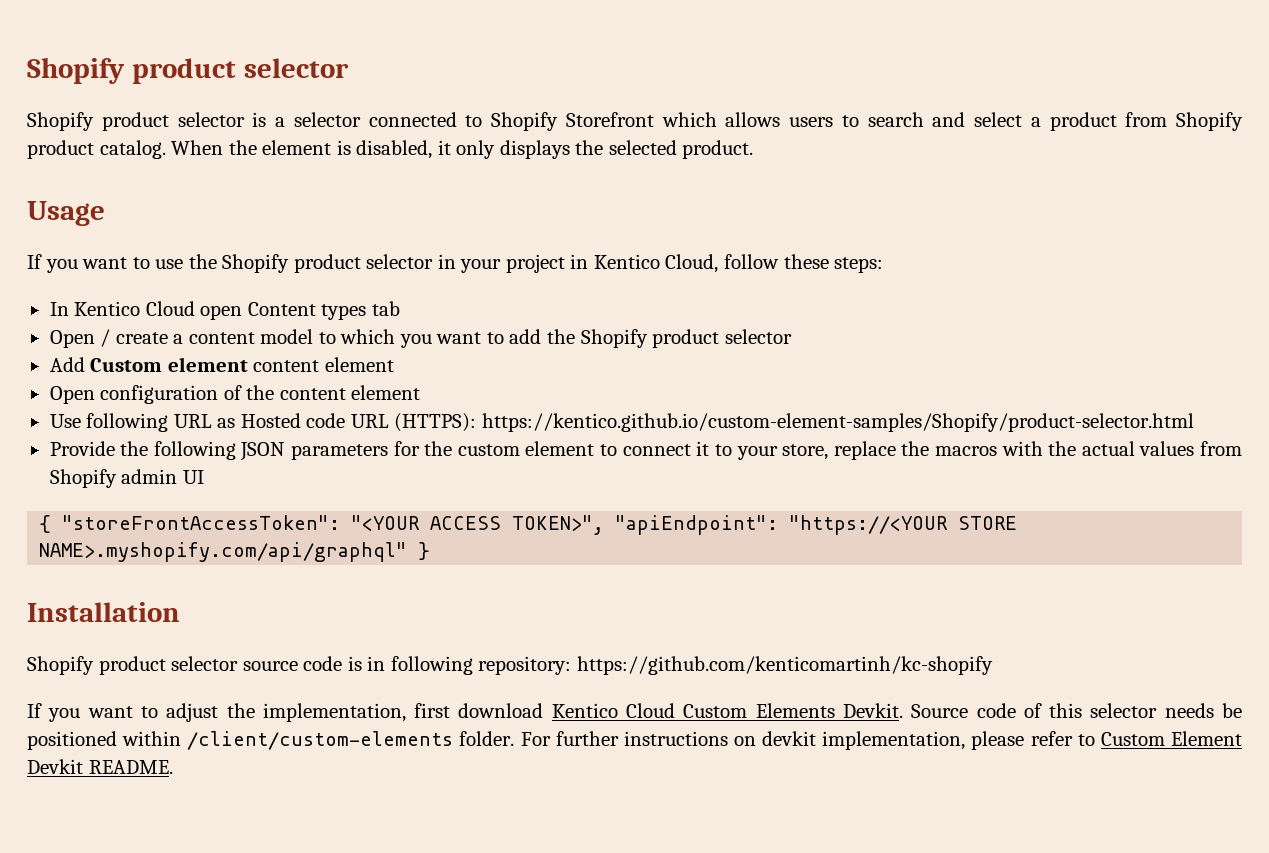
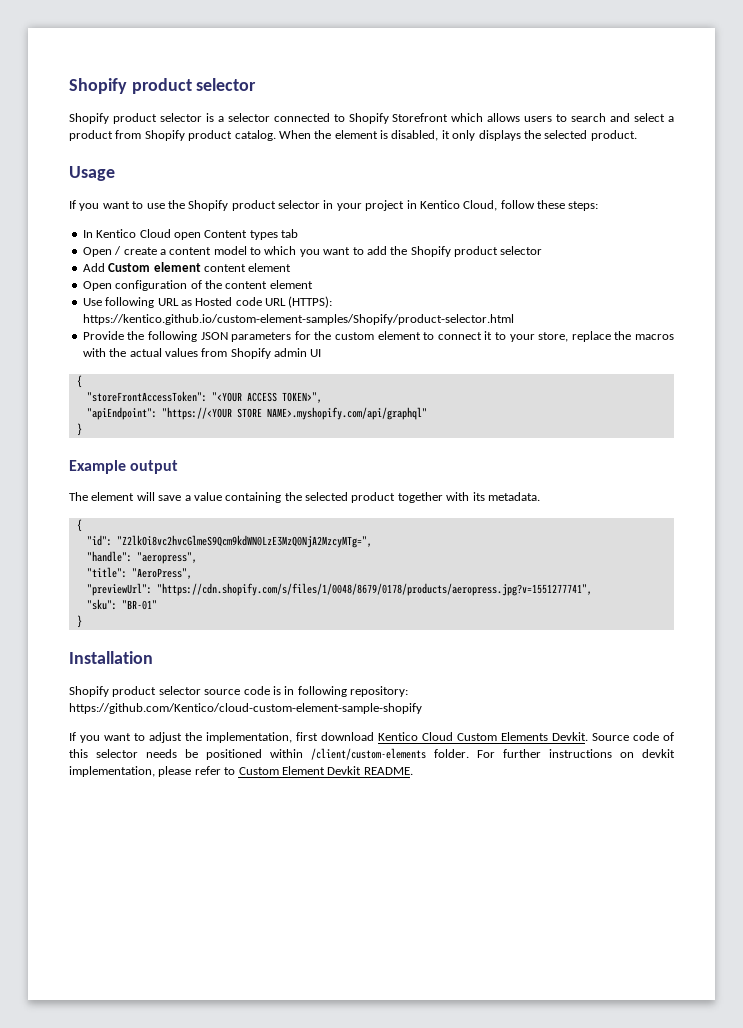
  Provide the following JSON parameters for the custom element to connect it to your store, replace the macros with the actual values from Shopify admin UI
- { "storeFrontAccessToken": "<YOUR ACCESS TOKEN>", "apiEndpoint": "https://<YOUR STORE NAME>.myshopify.com/api/graphql" }
+ {
+ "storeFrontAccessToken": "<YOUR ACCESS TOKEN>",
+ "apiEndpoint": "https://<YOUR STORE NAME>.myshopify.com/api/graphql"
+ }
+ Example output
+ The element will save a value containing the selected product together with its metadata.
+ {
+ "id": "Z2lkOi8vc2hvcGlmeS9Qcm9kdWN0LzE3MzQ0NjA2MzcyMTg=",
+ "handle": "aeropress",
+ "title": "AeroPress",
+ "previewUrl": "https://cdn.shopify.com/s/files/1/0048/8679/0178/products/aeropress.jpg?v=1551277741",
+ "sku": "BR-01"
+ }
- Shopify product selector source code is in following repository: https://github.com/kenticomartinh/kc-shopify
+ Shopify product selector source code is in following repository: https://github.com/Kentico/cloud-custom-element-sample-shopify

